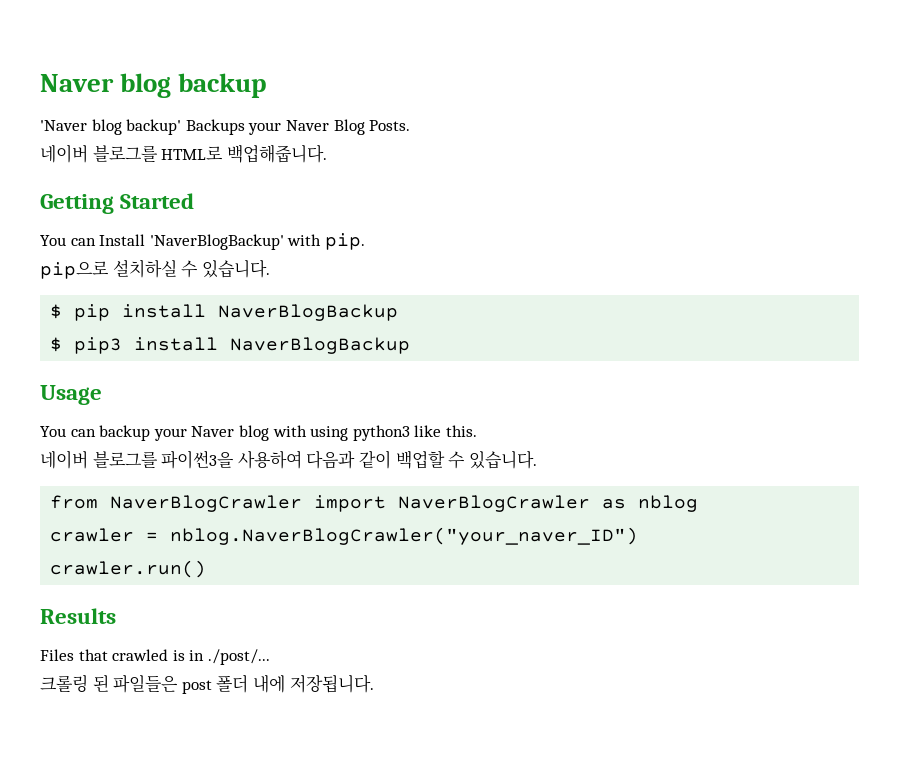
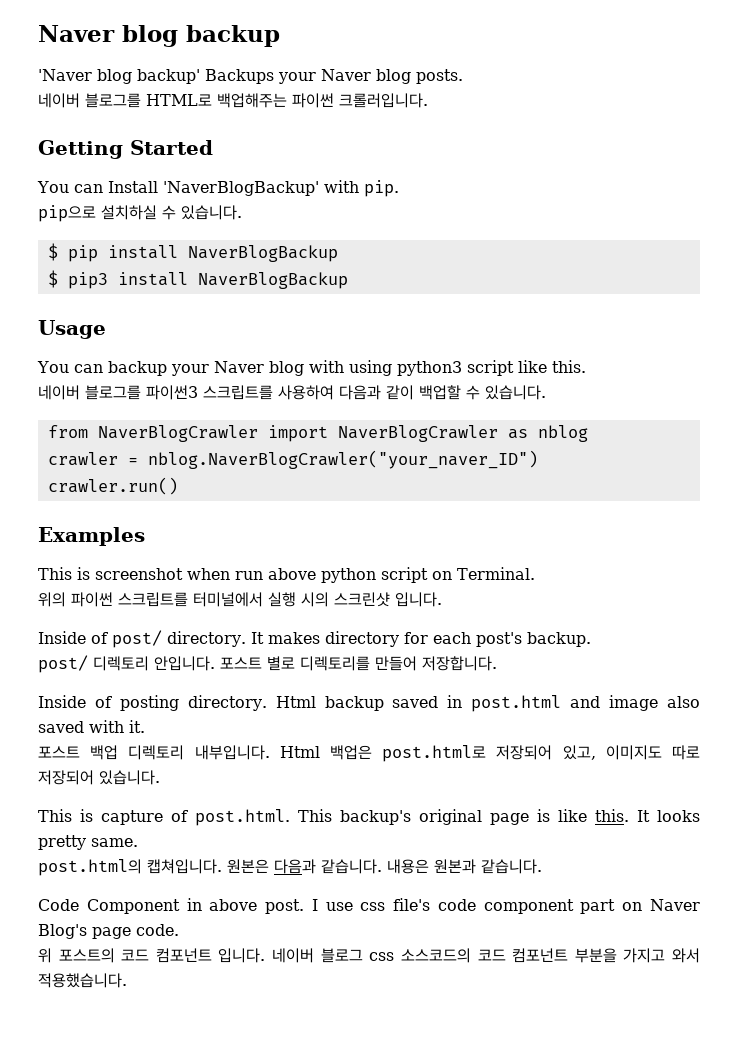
- 'Naver blog backup' Backups your Naver Blog Posts.
+ 'Naver blog backup' Backups your Naver blog posts.
- 네이버 블로그를 HTML로 백업해줍니다.
+ 네이버 블로그를 HTML로 백업해주는 파이썬 크롤러입니다.
- You can backup your Naver blog with using python3 like this.
+ You can backup your Naver blog with using python3 script like this.
- 네이버 블로그를 파이썬3을 사용하여 다음과 같이 백업할 수 있습니다.
+ 네이버 블로그를 파이썬3 스크립트를 사용하여 다음과 같이 백업할 수 있습니다.
- Results
- Files that crawled is in ./post/...
- 크롤링 된 파일들은 post 폴더 내에 저장됩니다.
+ Examples
+ This is screenshot when run above python script on Terminal.
+ 위의 파이썬 스크립트를 터미널에서 실행 시의 스크린샷 입니다.
+ Inside of post/ directory. It makes directory for each post's backup.
+ post/ 디렉토리 안입니다. 포스트 별로 디렉토리를 만들어 저장합니다.
+ Inside of posting directory. Html backup saved in post.html and image also saved with it.
+ 포스트 백업 디렉토리 내부입니다. Html 백업은 post.html로 저장되어 있고, 이미지도 따로 저장되어 있습니다.
+ This is capture of post.html. This backup's original page is like this. It looks pretty same.
+ post.html의 캡쳐입니다. 원본은 다음과 같습니다. 내용은 원본과 같습니다.
+ Code Component in above post. I use css file's code component part on Naver Blog's page code.
+ 위 포스트의 코드 컴포넌트 입니다. 네이버 블로그 css 소스코드의 코드 컴포넌트 부분을 가지고 와서 적용했습니다.

